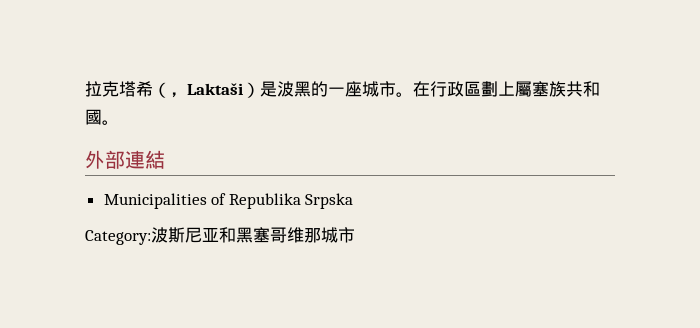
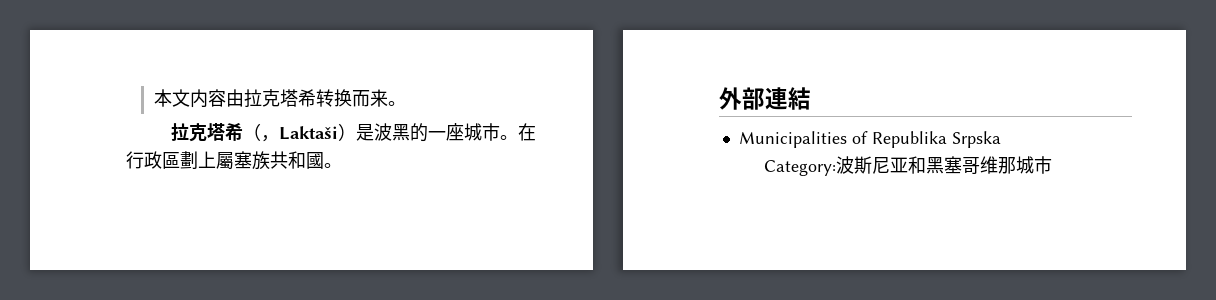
+ 本文内容由拉克塔希转换而来。

